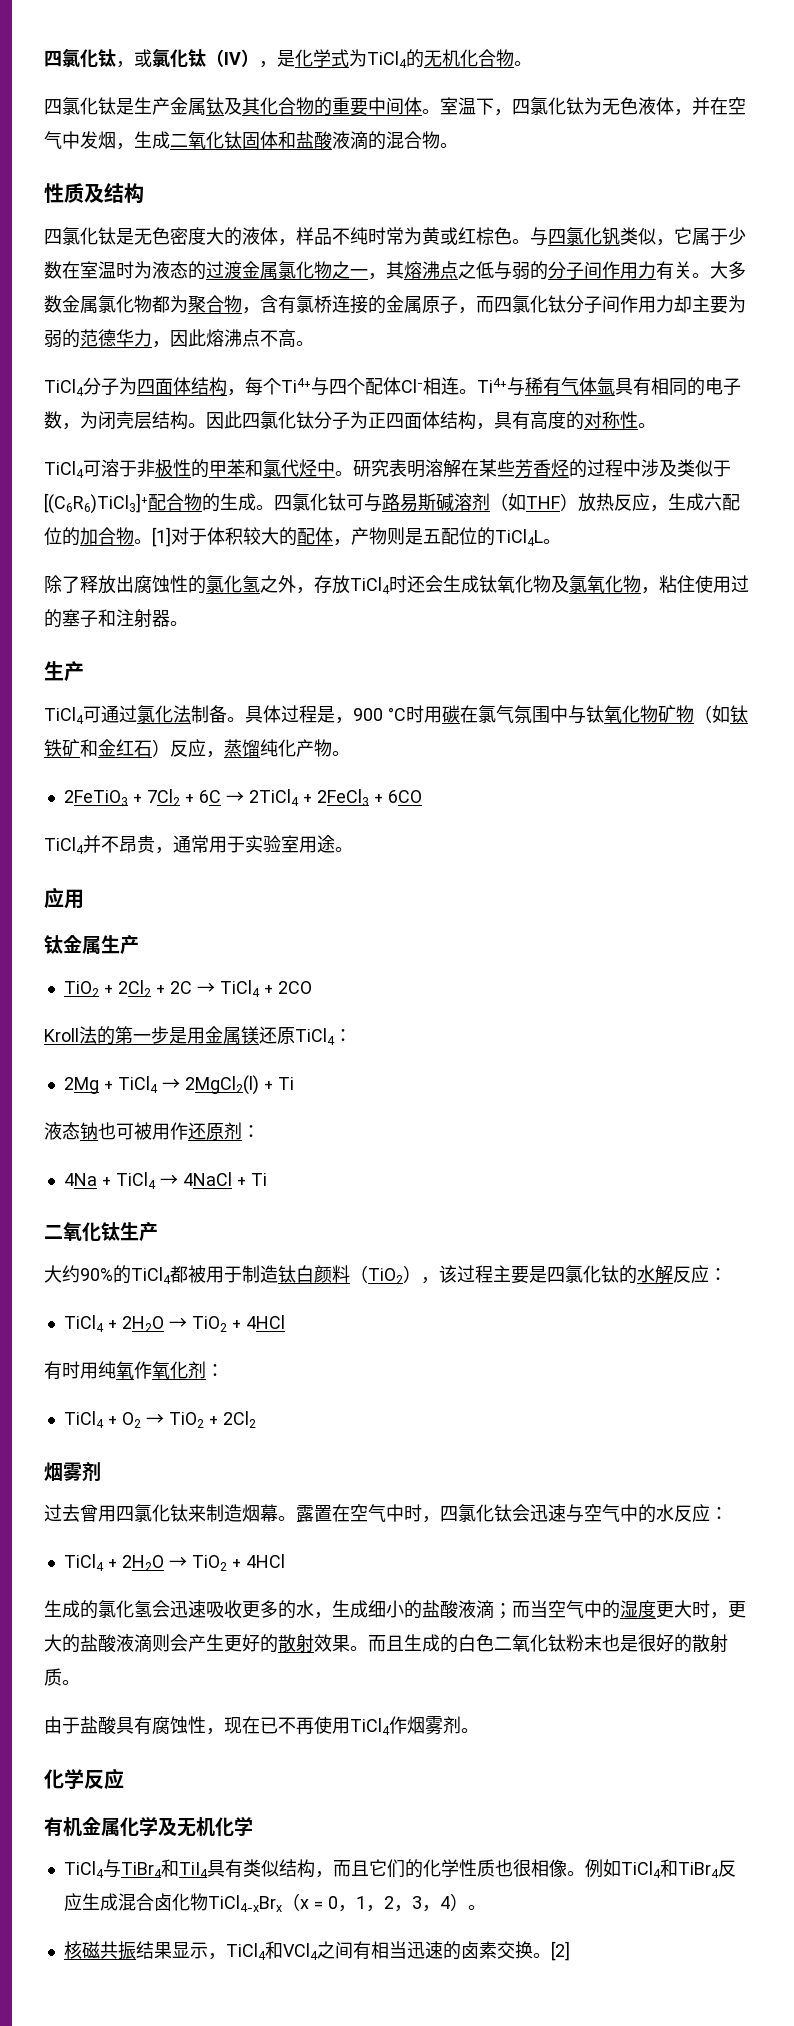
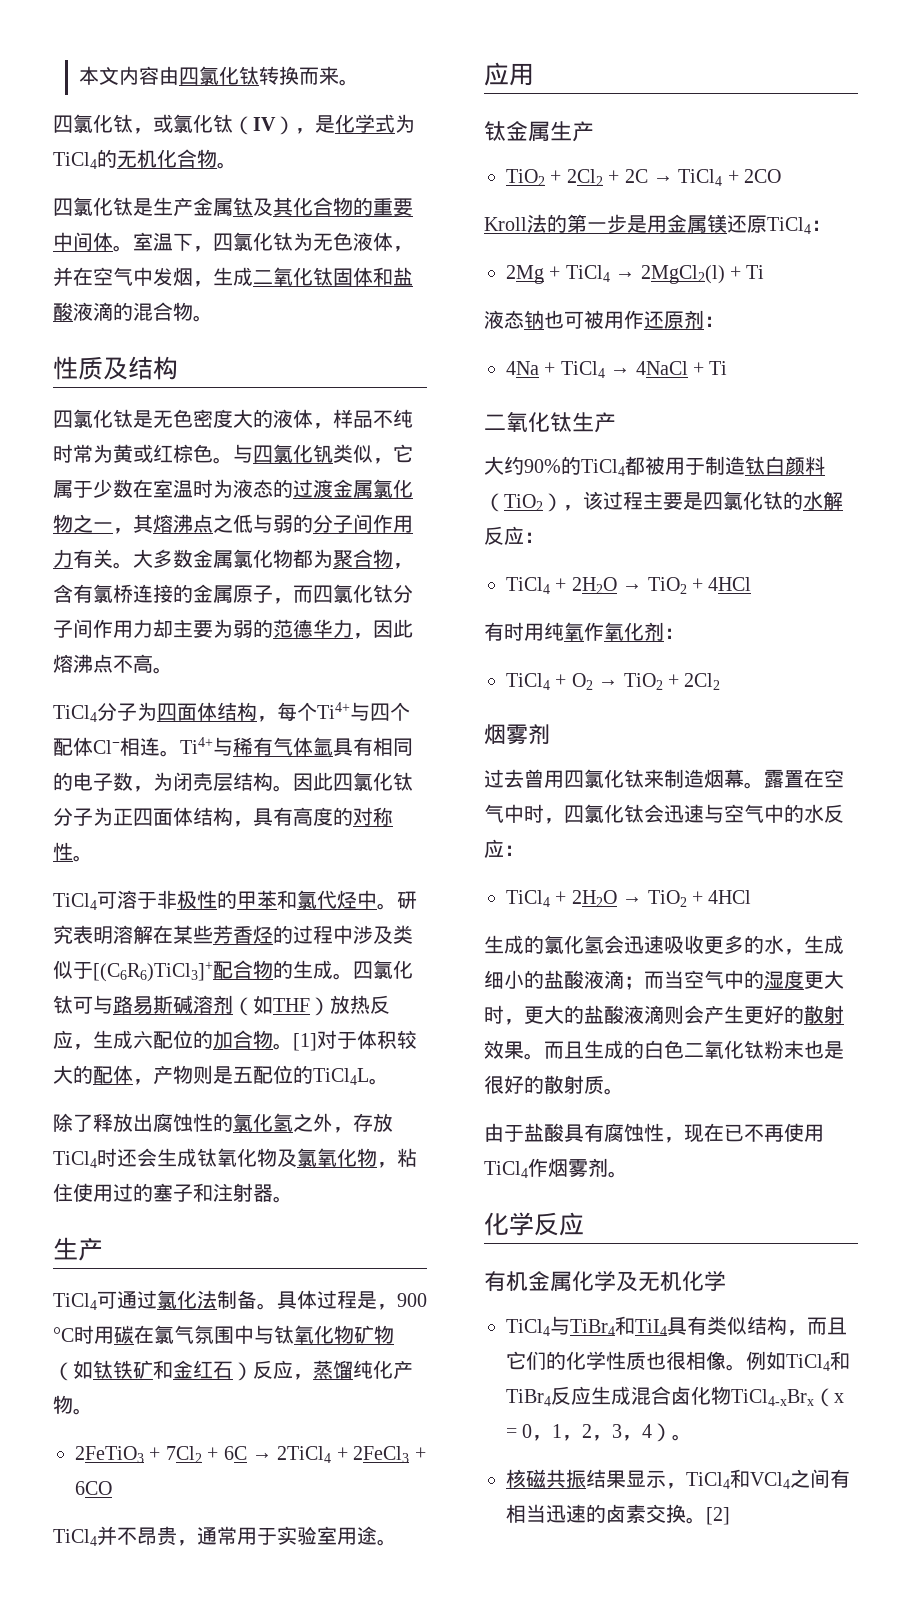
+ 本文内容由四氯化钛转换而来。

